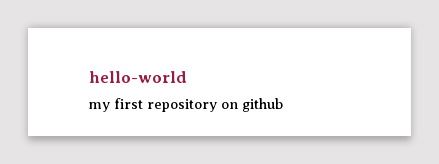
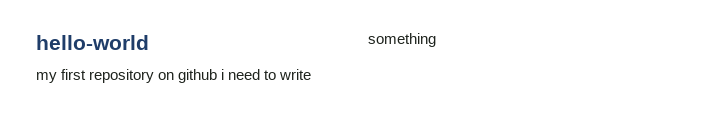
- my first repository on github
+ my first repository on github i need to write something

